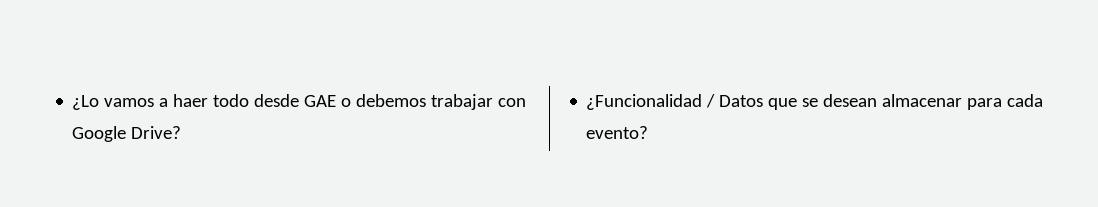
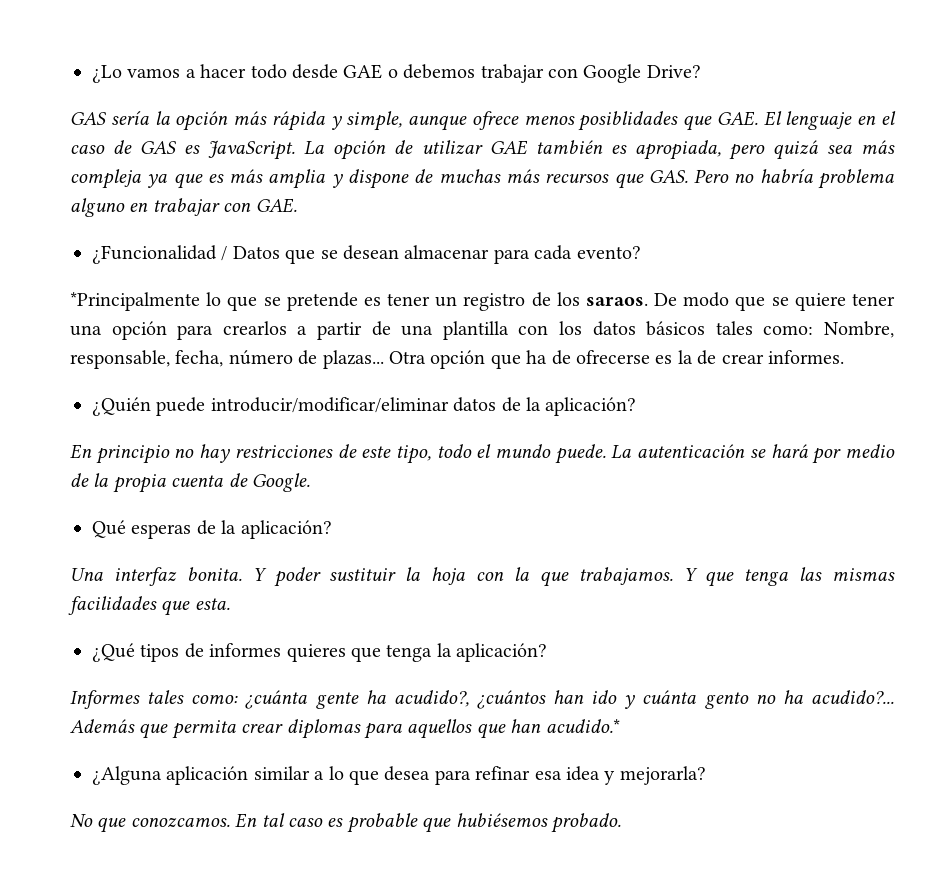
- ¿Lo vamos a haer todo desde GAE o debemos trabajar con Google Drive?
+ ¿Lo vamos a hacer todo desde GAE o debemos trabajar con Google Drive?
+ GAS sería la opción más rápida y simple, aunque ofrece menos posiblidades que GAE. El lenguaje en el caso de GAS es JavaScript. La opción de utilizar GAE también es apropiada, pero quizá sea más compleja ya que es más amplia y dispone de muchas más recursos que GAS. Pero no habría problema alguno en trabajar con GAE.
+ *Principalmente lo que se pretende es tener un registro de los saraos. De modo que se quiere tener una opción para crearlos a partir de una plantilla con los datos básicos tales como: Nombre, responsable, fecha, número de plazas... Otra opción que ha de ofrecerse es la de crear informes.
+ ¿Quién puede introducir/modificar/eliminar datos de la aplicación?
+ En principio no hay restricciones de este tipo, todo el mundo puede. La autenticación se hará por medio de la propia cuenta de Google.
+ Qué esperas de la aplicación?
+ Una interfaz bonita. Y poder sustituir la hoja con la que trabajamos. Y que tenga las mismas facilidades que esta.
+ ¿Qué tipos de informes quieres que tenga la aplicación?
+ Informes tales como: ¿cuánta gente ha acudido?, ¿cuántos han ido y cuánta gento no ha acudido?... Además que permita crear diplomas para aquellos que han acudido.*
+ ¿Alguna aplicación similar a lo que desea para refinar esa idea y mejorarla?
+ No que conozcamos. En tal caso es probable que hubiésemos probado.

